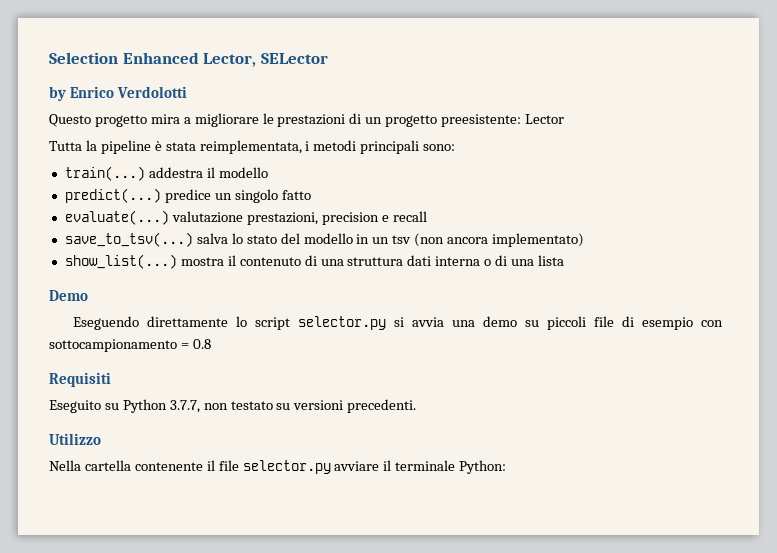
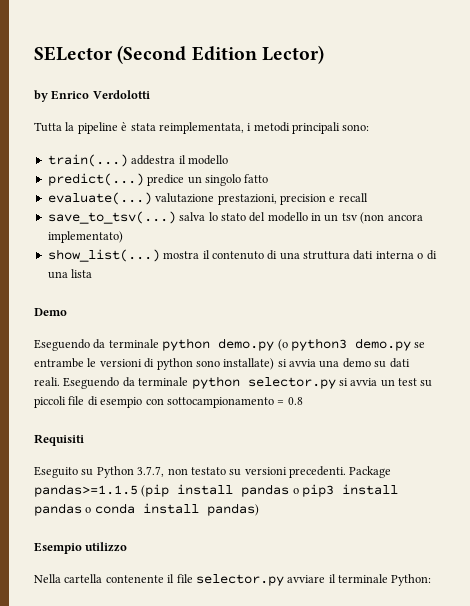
- Selection Enhanced Lector, SELector
+ SELector (Second Edition Lector)
- Questo progetto mira a migliorare le prestazioni di un progetto preesistente: Lector
- Eseguendo direttamente lo script selector.py si avvia una demo su piccoli file di esempio con sottocampionamento = 0.8
+ Eseguendo da terminale python demo.py (o python3 demo.py se entrambe le versioni di python sono installate) si avvia una demo su dati reali. Eseguendo da terminale python selector.py si avvia un test su piccoli file di esempio con sottocampionamento = 0.8
- Eseguito su Python 3.7.7, non testato su versioni precedenti.
- Utilizzo
+ Eseguito su Python 3.7.7, non testato su versioni precedenti. Package pandas>=1.1.5 (pip install pandas o pip3 install pandas o conda install pandas)
+ Esempio utilizzo

